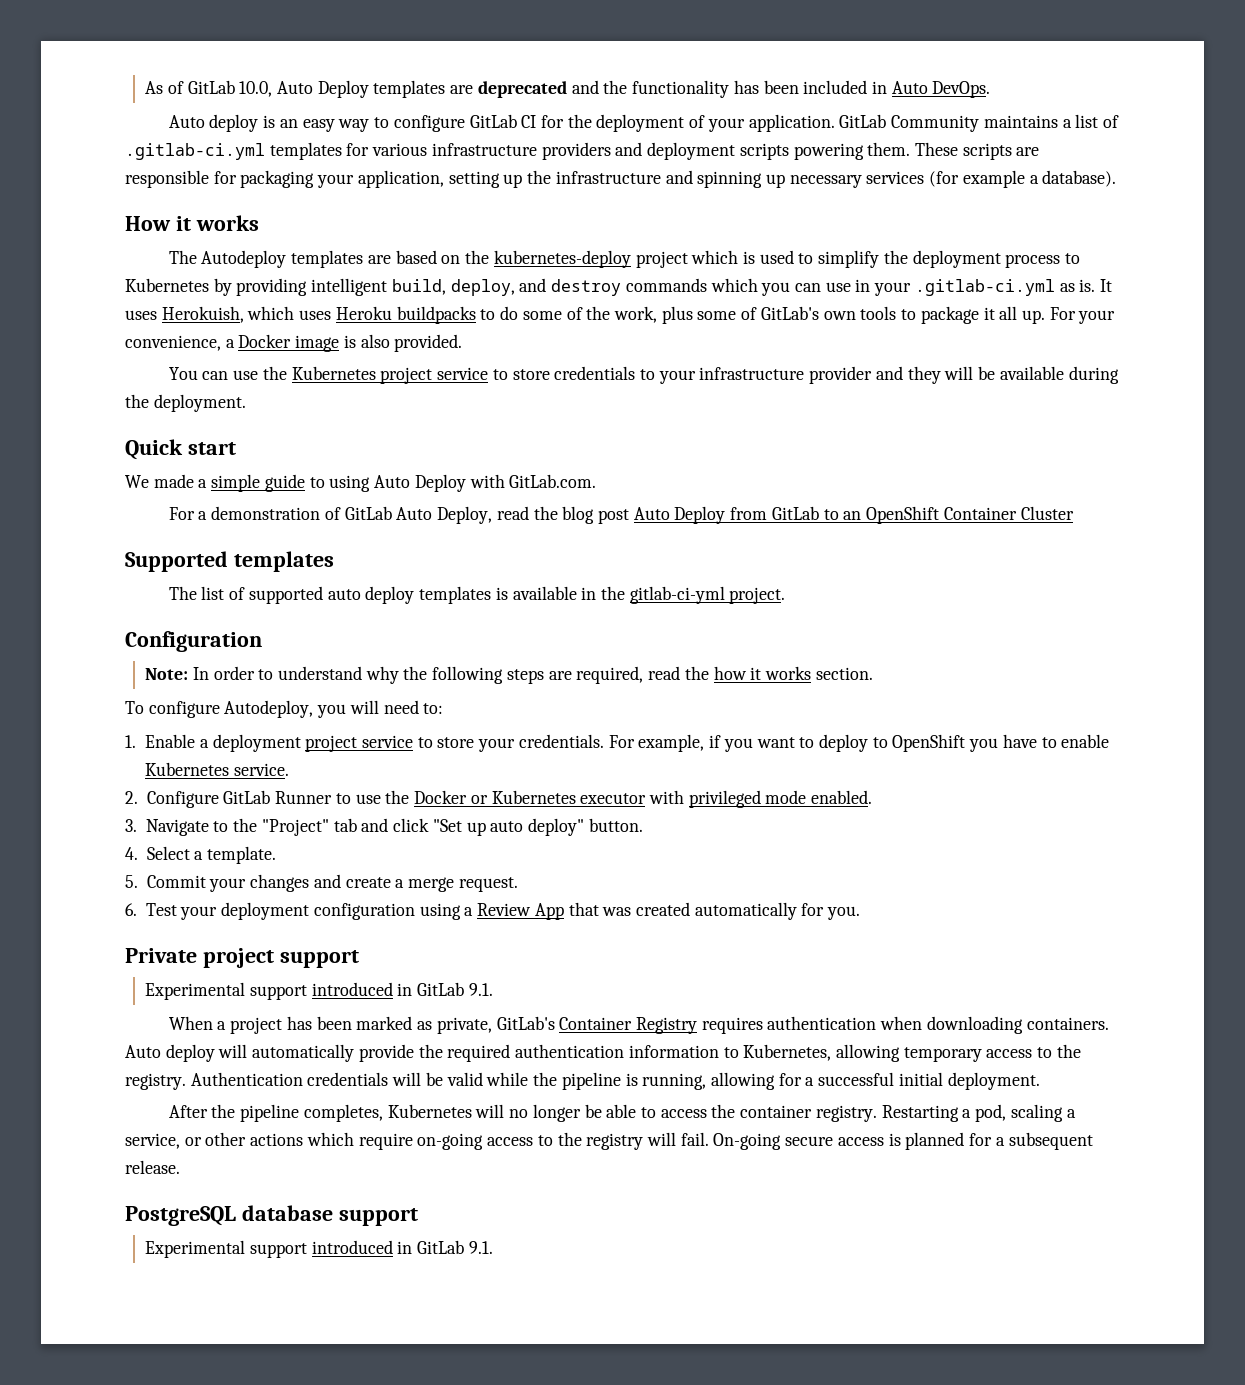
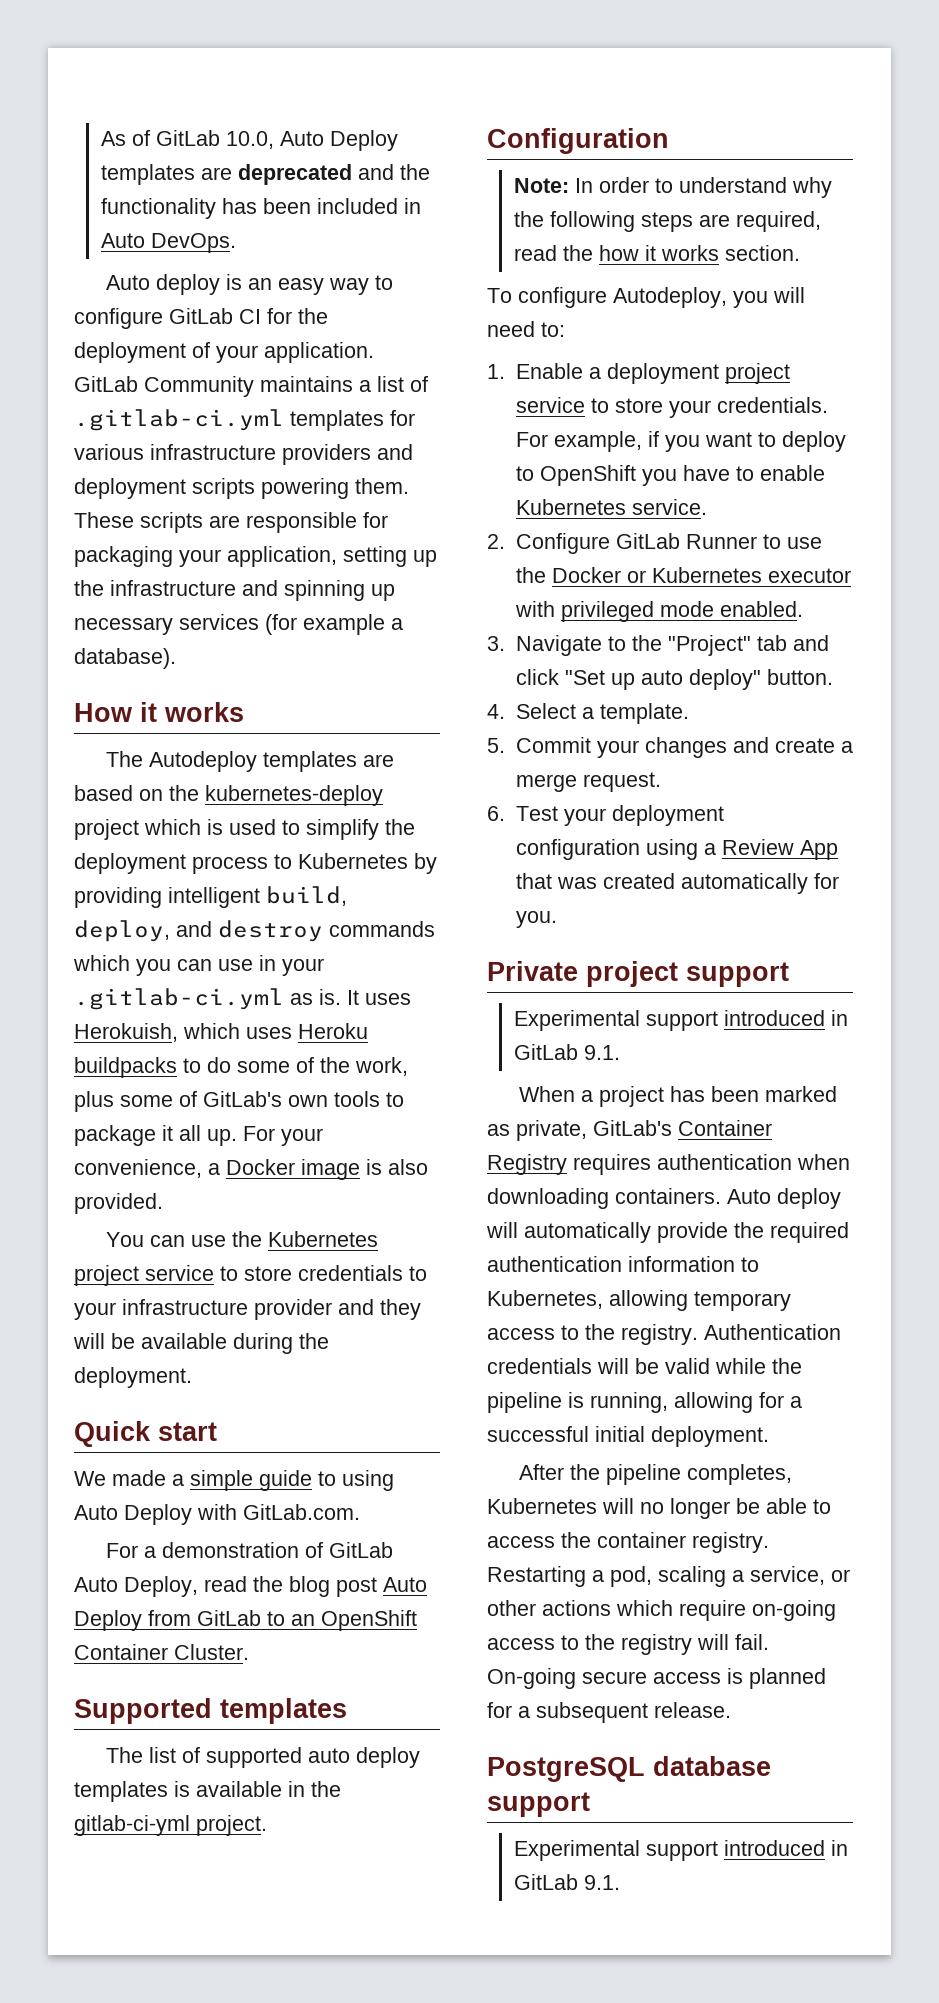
- For a demonstration of GitLab Auto Deploy, read the blog post Auto Deploy from GitLab to an OpenShift Container Cluster
+ For a demonstration of GitLab Auto Deploy, read the blog post Auto Deploy from GitLab to an OpenShift Container Cluster.

